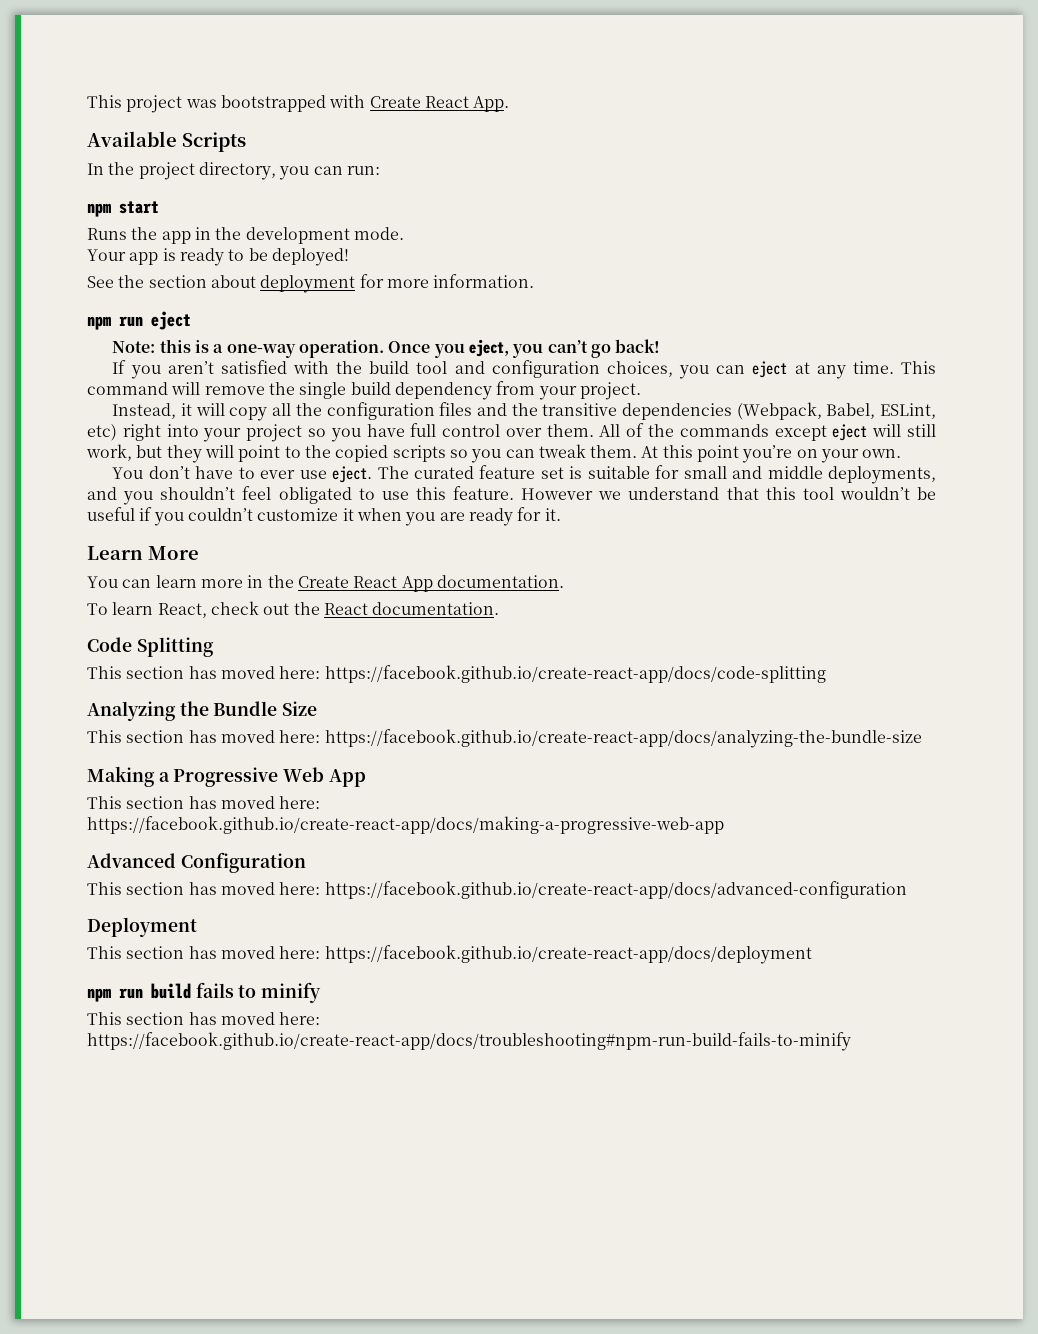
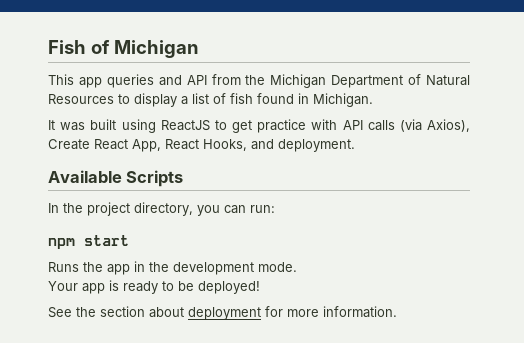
- This project was bootstrapped with Create React App.
+ Fish of Michigan
+ This app queries and API from the Michigan Department of Natural Resources to display a list of fish found in Michigan.
+ It was built using ReactJS to get practice with API calls (via Axios), Create React App, React Hooks, and deployment.
- npm run eject
- Note: this is a one-way operation. Once you eject, you can’t go back!
- If you aren’t satisfied with the build tool and configuration choices, you can eject at any time. This command will remove the single build dependency from your project.
- Instead, it will copy all the configuration files and the transitive dependencies (Webpack, Babel, ESLint, etc) right into your project so you have full control over them. All of the commands except eject will still work, but they will point to the copied scripts so you can tweak them. At this point you’re on your own.
- You don’t have to ever use eject. The curated feature set is suitable for small and middle deployments, and you shouldn’t feel obligated to use this feature. However we understand that this tool wouldn’t be useful if you couldn’t customize it when you are ready for it.
- Learn More
- You can learn more in the Create React App documentation.
- To learn React, check out the React documentation.
- Code Splitting
- This section has moved here: https://facebook.github.io/create-react-app/docs/code-splitting
- Analyzing the Bundle Size
- This section has moved here: https://facebook.github.io/create-react-app/docs/analyzing-the-bundle-size
- Making a Progressive Web App
- This section has moved here: https://facebook.github.io/create-react-app/docs/making-a-progressive-web-app
- Advanced Configuration
- This section has moved here: https://facebook.github.io/create-react-app/docs/advanced-configuration
- Deployment
- This section has moved here: https://facebook.github.io/create-react-app/docs/deployment
- npm run build fails to minify
- This section has moved here: https://facebook.github.io/create-react-app/docs/troubleshooting#npm-run-build-fails-to-minify

